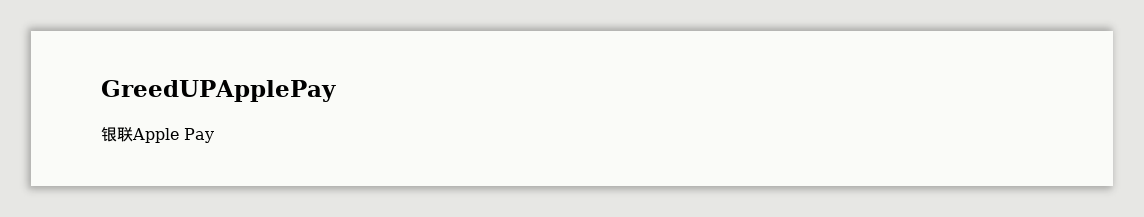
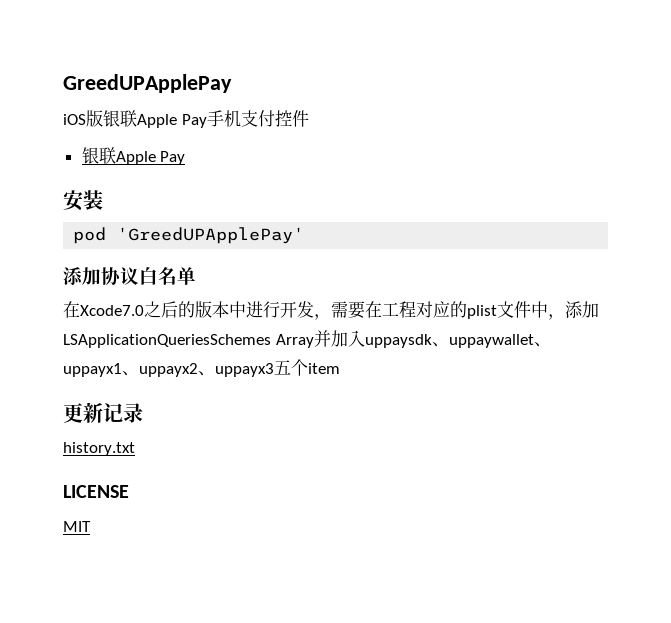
+ iOS版银联Apple Pay手机支付控件
  银联Apple Pay
+ 安装
+ pod 'GreedUPApplePay'
+ 添加协议白名单
+ 在Xcode7.0之后的版本中进行开发，需要在工程对应的plist文件中，添加LSApplicationQueriesSchemes Array并加入uppaysdk、uppaywallet、uppayx1、uppayx2、uppayx3五个item
+ 更新记录
+ history.txt
+ LICENSE
+ MIT

